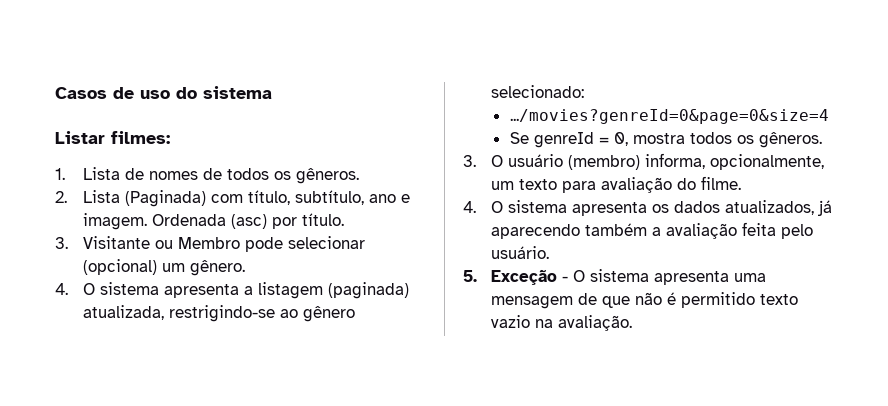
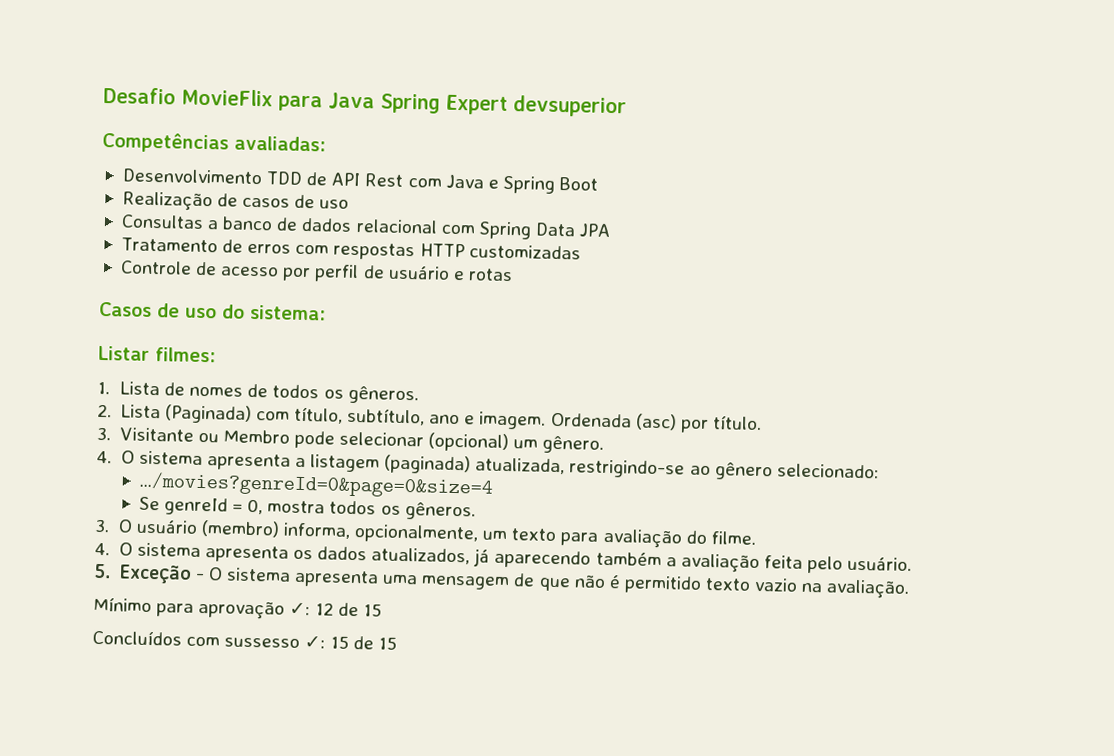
+ Desafio MovieFlix para Java Spring Expert devsuperior
+ Competências avaliadas:
+ Desenvolvimento TDD de API Rest com Java e Spring Boot
+ Realização de casos de uso
+ Consultas a banco de dados relacional com Spring Data JPA
+ Tratamento de erros com respostas HTTP customizadas
+ Controle de acesso por perfil de usuário e rotas
- Casos de uso do sistema
+ Casos de uso do sistema:
+ Mínimo para aprovação ✓: 12 de 15
+ Concluídos com sussesso ✓: 15 de 15

